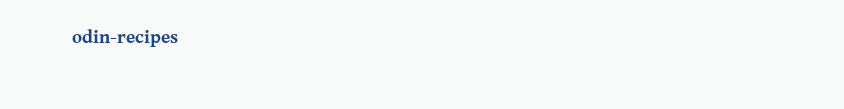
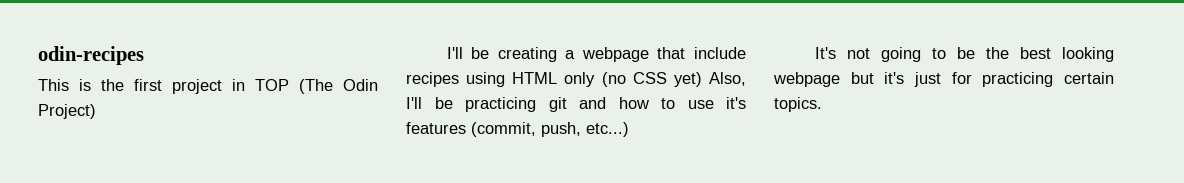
+ This is the first project in TOP (The Odin Project)
+ I'll be creating a webpage that include recipes using HTML only (no CSS yet) Also, I'll be practicing git and how to use it's features (commit, push, etc...)
+ It's not going to be the best looking webpage but it's just for practicing certain topics.

